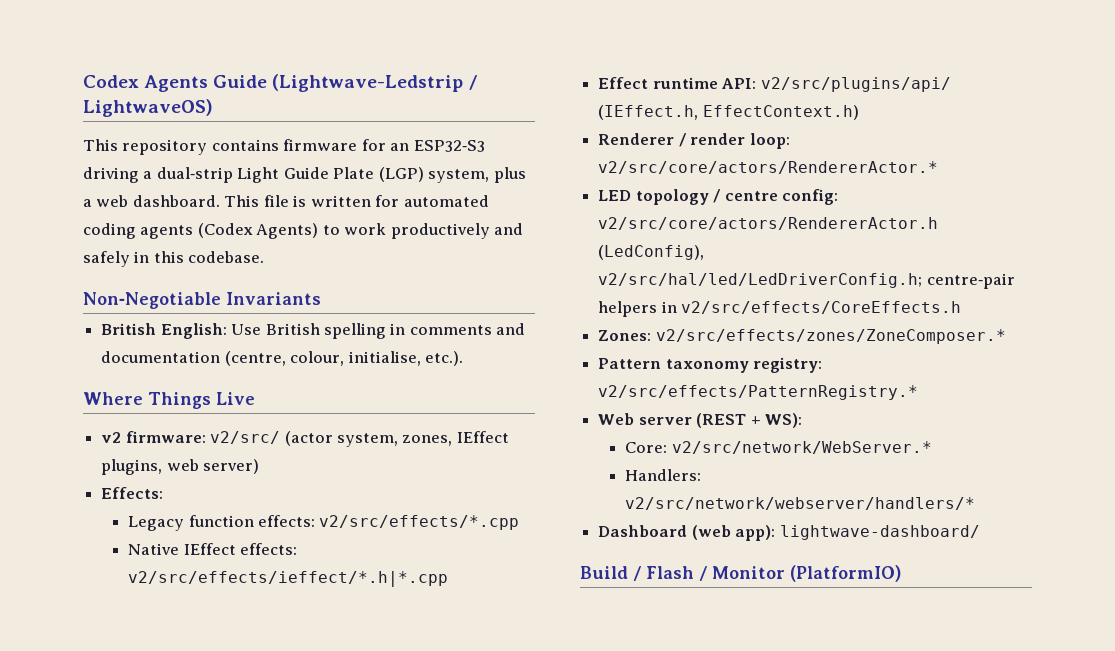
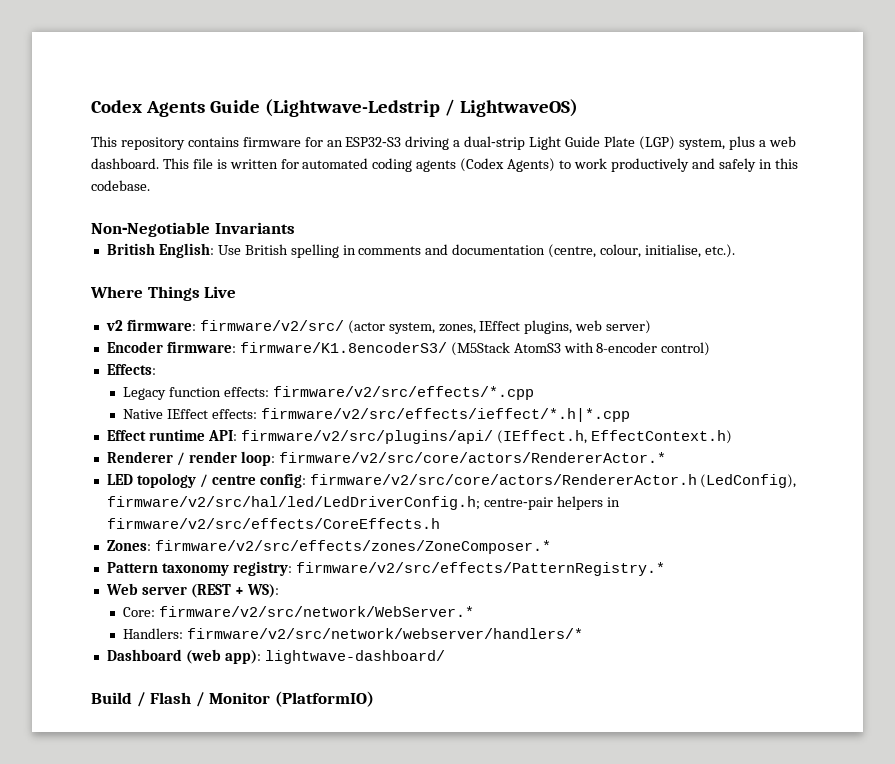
- v2 firmware: v2/src/ (actor system, zones, IEffect plugins, web server)
+ v2 firmware: firmware/v2/src/ (actor system, zones, IEffect plugins, web server)
+ Encoder firmware: firmware/K1.8encoderS3/ (M5Stack AtomS3 with 8-encoder control)
- Legacy function effects: v2/src/effects/*.cpp
+ Legacy function effects: firmware/v2/src/effects/*.cpp
- Native IEffect effects: v2/src/effects/ieffect/*.h|*.cpp
+ Native IEffect effects: firmware/v2/src/effects/ieffect/*.h|*.cpp
- Effect runtime API: v2/src/plugins/api/ (IEffect.h, EffectContext.h)
+ Effect runtime API: firmware/v2/src/plugins/api/ (IEffect.h, EffectContext.h)
- Renderer / render loop: v2/src/core/actors/RendererActor.*
+ Renderer / render loop: firmware/v2/src/core/actors/RendererActor.*
- LED topology / centre config: v2/src/core/actors/RendererActor.h (LedConfig), v2/src/hal/led/LedDriverConfig.h; centre‑pair helpers in v2/src/effects/CoreEffects.h
+ LED topology / centre config: firmware/v2/src/core/actors/RendererActor.h (LedConfig), firmware/v2/src/hal/led/LedDriverConfig.h; centre‑pair helpers in firmware/v2/src/effects/CoreEffects.h
- Zones: v2/src/effects/zones/ZoneComposer.*
+ Zones: firmware/v2/src/effects/zones/ZoneComposer.*
- Pattern taxonomy registry: v2/src/effects/PatternRegistry.*
+ Pattern taxonomy registry: firmware/v2/src/effects/PatternRegistry.*
- Core: v2/src/network/WebServer.*
+ Core: firmware/v2/src/network/WebServer.*
- Handlers: v2/src/network/webserver/handlers/*
+ Handlers: firmware/v2/src/network/webserver/handlers/*

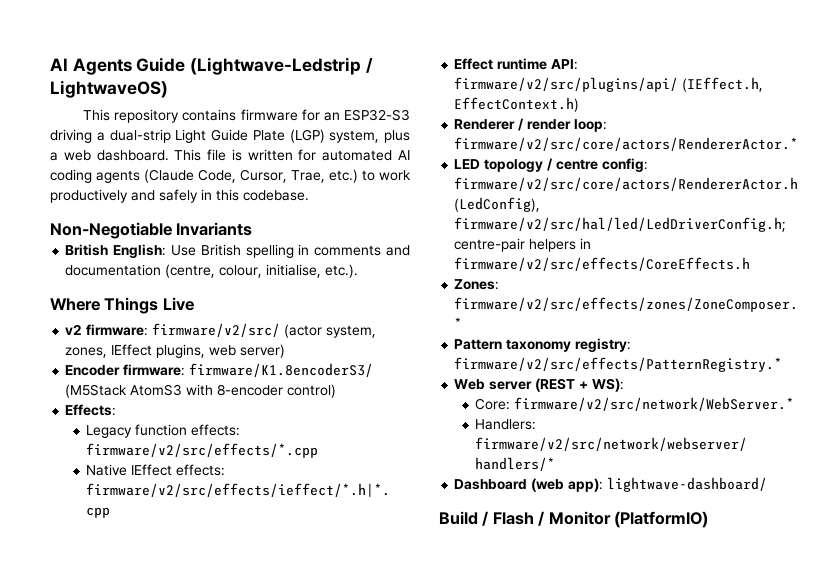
- Codex Agents Guide (Lightwave-Ledstrip / LightwaveOS)
+ AI Agents Guide (Lightwave-Ledstrip / LightwaveOS)
- This file is written for automated coding agents (Codex Agents) to work productively and safely in this codebase.
+ This file is written for automated AI coding agents (Claude Code, Cursor, Trae, etc.) to work productively and safely in this codebase.

